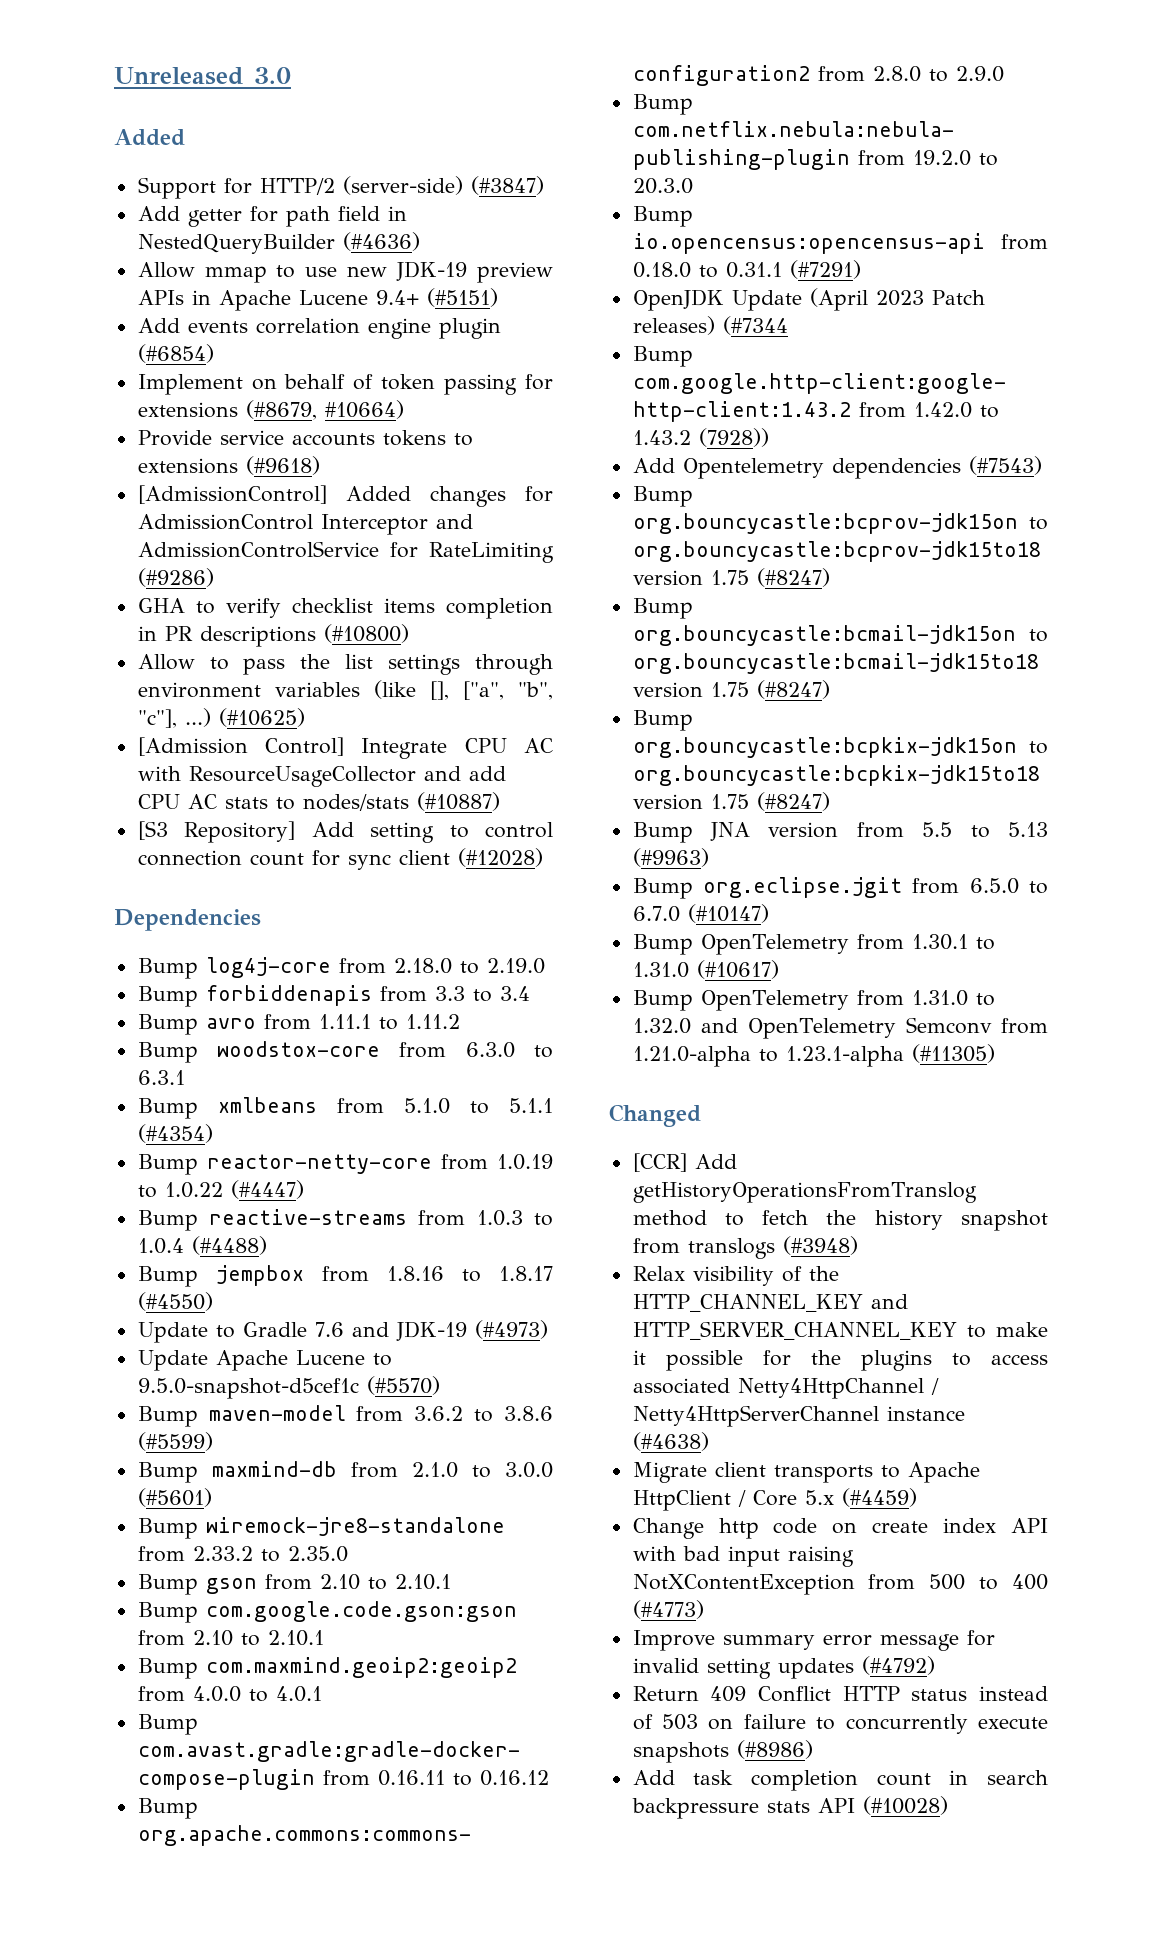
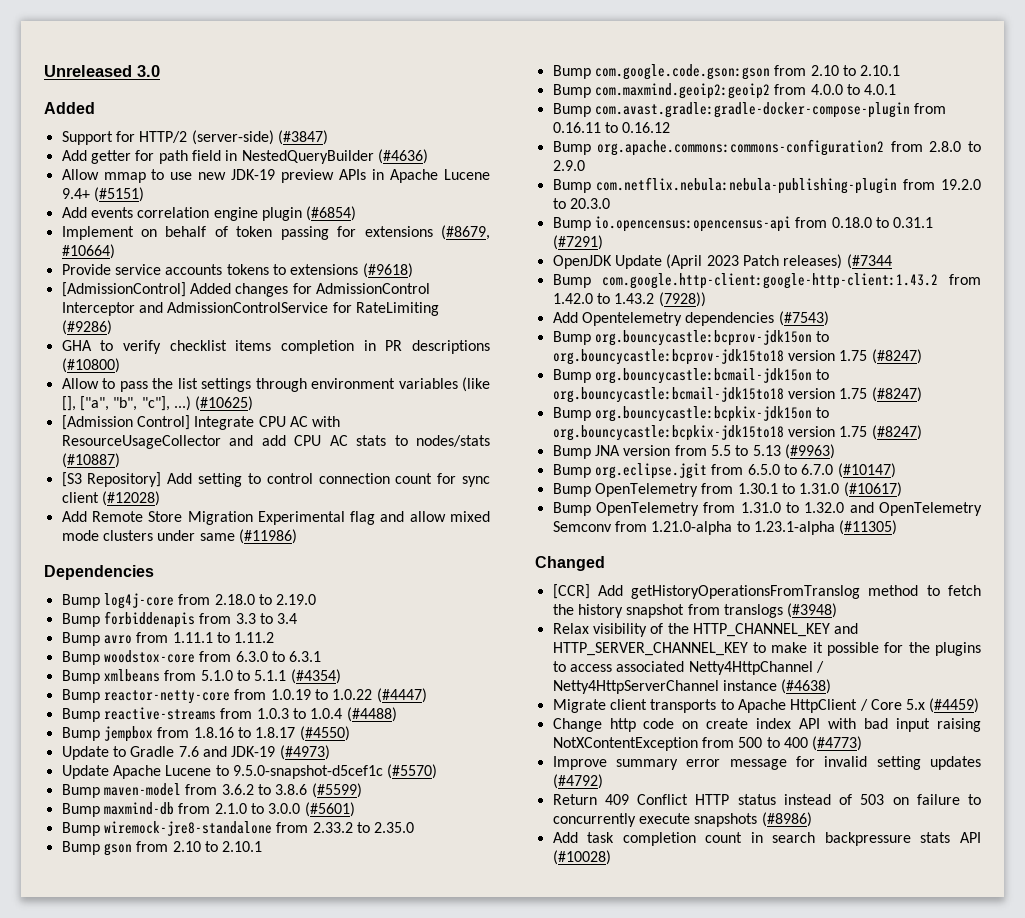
+ Add Remote Store Migration Experimental flag and allow mixed mode clusters under same (#11986)

